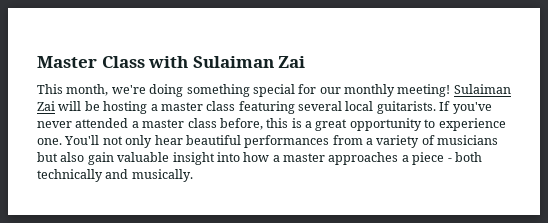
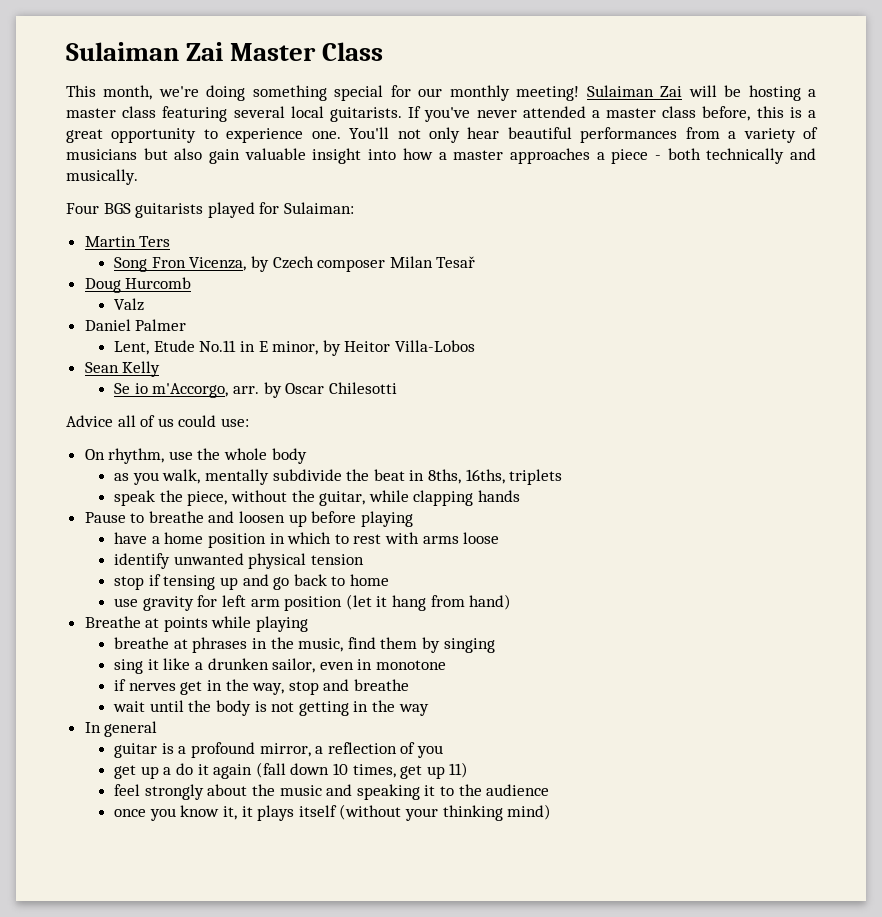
- Master Class with Sulaiman Zai
+ Sulaiman Zai Master Class
+ Four BGS guitarists played for Sulaiman:
+ Martin Ters
+ Song Fron Vicenza, by Czech composer Milan Tesař
+ Doug Hurcomb
+ Valz
+ Daniel Palmer
+ Lent, Etude No.11 in E minor, by Heitor Villa-Lobos
+ Sean Kelly
+ Se io m'Accorgo, arr. by Oscar Chilesotti
+ Advice all of us could use:
+ On rhythm, use the whole body
+ as you walk, mentally subdivide the beat in 8ths, 16ths, triplets
+ speak the piece, without the guitar, while clapping hands
+ Pause to breathe and loosen up before playing
+ have a home position in which to rest with arms loose
+ identify unwanted physical tension
+ stop if tensing up and go back to home
+ use gravity for left arm position (let it hang from hand)
+ Breathe at points while playing
+ breathe at phrases in the music, find them by singing
+ sing it like a drunken sailor, even in monotone
+ if nerves get in the way, stop and breathe
+ wait until the body is not getting in the way
+ In general
+ guitar is a profound mirror, a reflection of you
+ get up a do it again (fall down 10 times, get up 11)
+ feel strongly about the music and speaking it to the audience
+ once you know it, it plays itself (without your thinking mind)

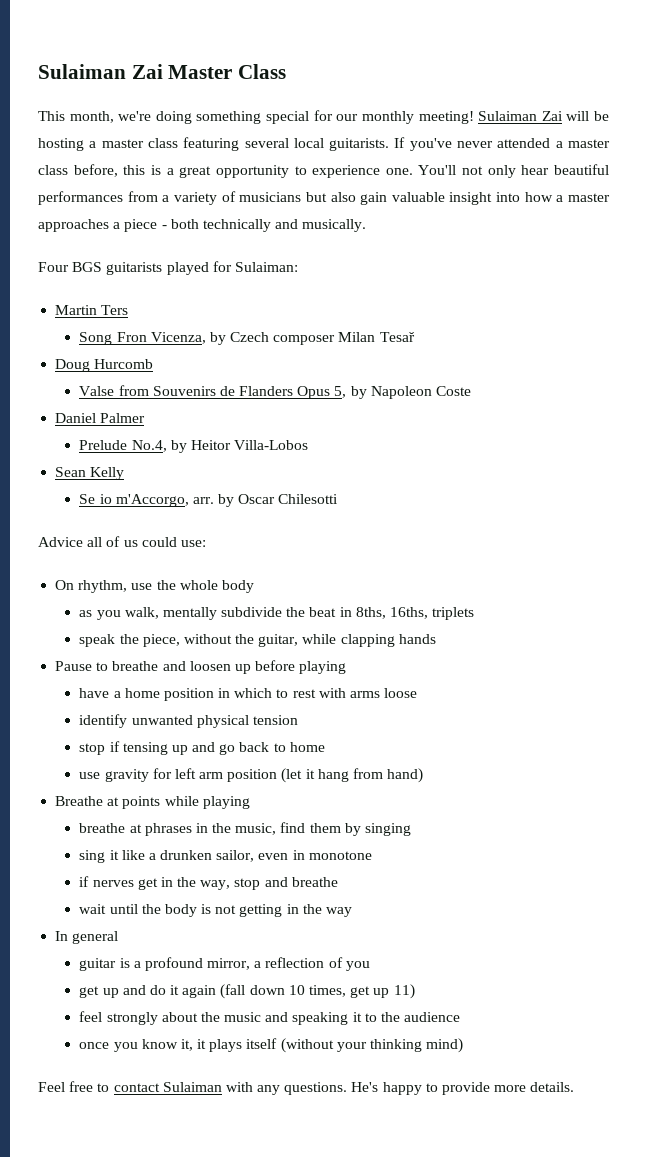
- Valz
+ Valse from Souvenirs de Flanders Opus 5, by Napoleon Coste
  Daniel Palmer
- Lent, Etude No.11 in E minor, by Heitor Villa-Lobos
+ Prelude No.4, by Heitor Villa-Lobos
- get up a do it again (fall down 10 times, get up 11)
+ get up and do it again (fall down 10 times, get up 11)
+ Feel free to contact Sulaiman with any questions. He's happy to provide more details.

